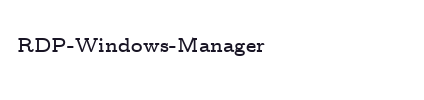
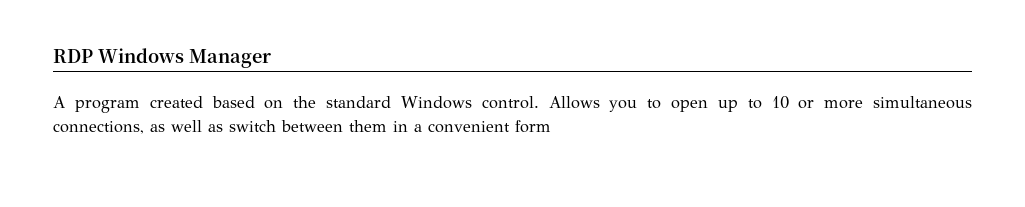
- RDP-Windows-Manager
+ RDP Windows Manager
+ A program created based on the standard Windows control. Allows you to open up to 10 or more simultaneous connections, as well as switch between them in a convenient form

